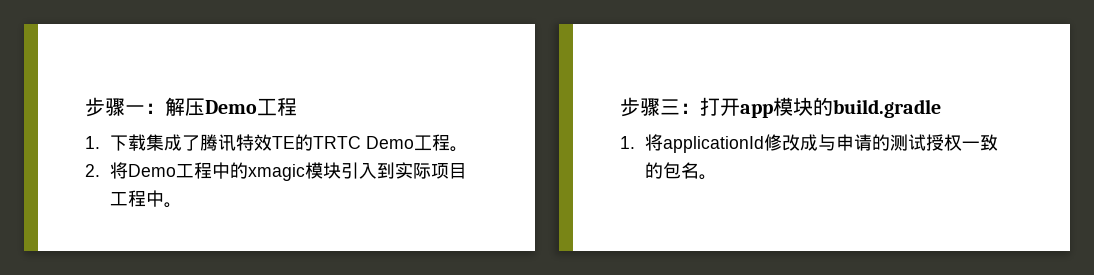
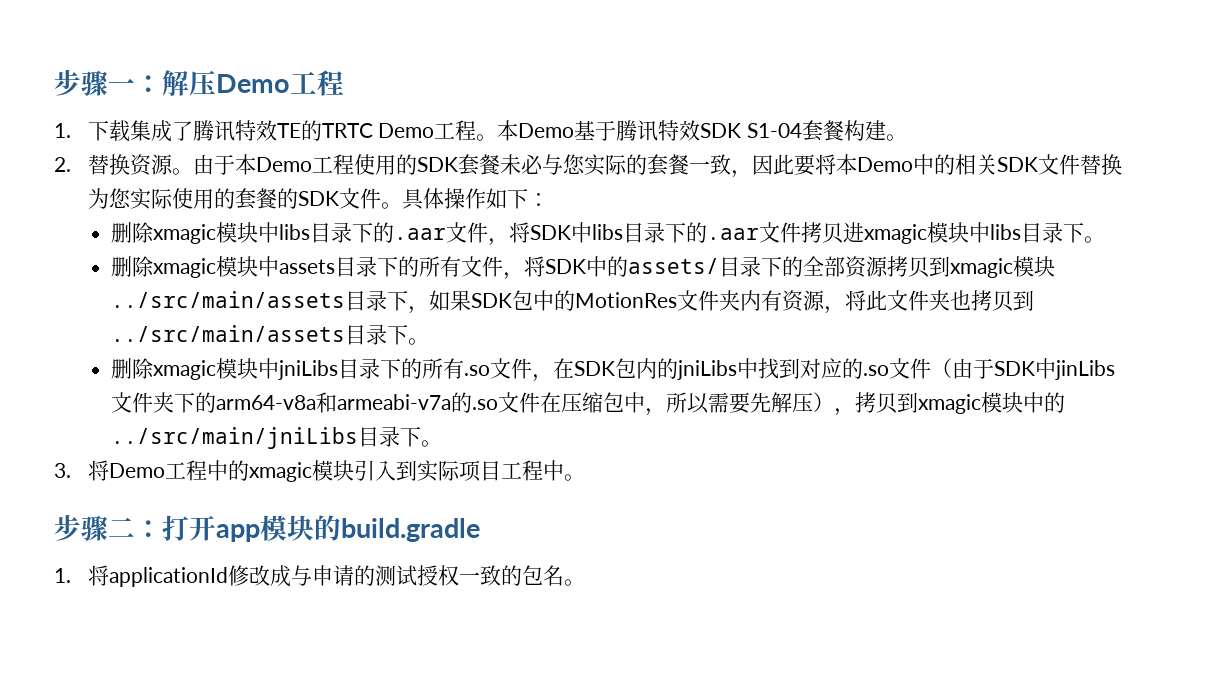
- 1.下载集成了腾讯特效TE的TRTC Demo工程。
- 2.将Demo⼯程中的xmagic模块引⼊到实际项⽬⼯程中。
+ 1.下载集成了腾讯特效TE的TRTC Demo工程。本Demo基于腾讯特效SDK S1-04套餐构建。
+ 2.替换资源。由于本Demo工程使用的SDK套餐未必与您实际的套餐一致，因此要将本Demo中的相关SDK文件替换为您实际使用的套餐的SDK文件。具体操作如下：
+ 删除xmagic模块中libs目录下的.aar文件，将SDK中libs目录下的.aar文件拷贝进xmagic模块中libs目录下。
+ 删除xmagic模块中assets目录下的所有文件，将SDK中的assets/目录下的全部资源拷贝到xmagic模块../src/main/assets目录下，如果SDK包中的MotionRes文件夹内有资源，将此文件夹也拷贝到../src/main/assets目录下。
+ 删除xmagic模块中jniLibs目录下的所有.so文件，在SDK包内的jniLibs中找到对应的.so文件（由于SDK中jinLibs文件夹下的arm64-v8a和armeabi-v7a的.so文件在压缩包中，所以需要先解压），拷贝到xmagic模块中的../src/main/jniLibs目录下。
+ 3.将Demo⼯程中的xmagic模块引⼊到实际项⽬⼯程中。
- 步骤三：打开app模块的build.gradle
+ 步骤二：打开app模块的build.gradle

